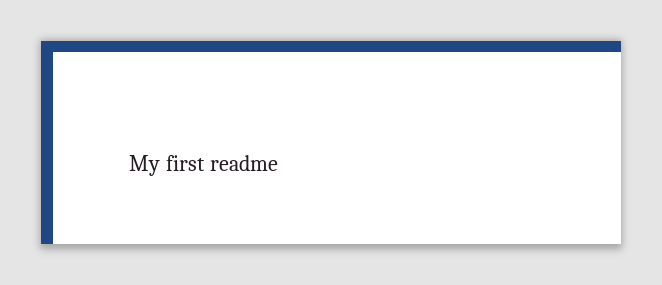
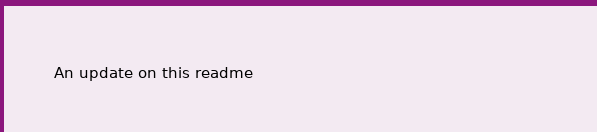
- My first readme
+ An update on this readme

